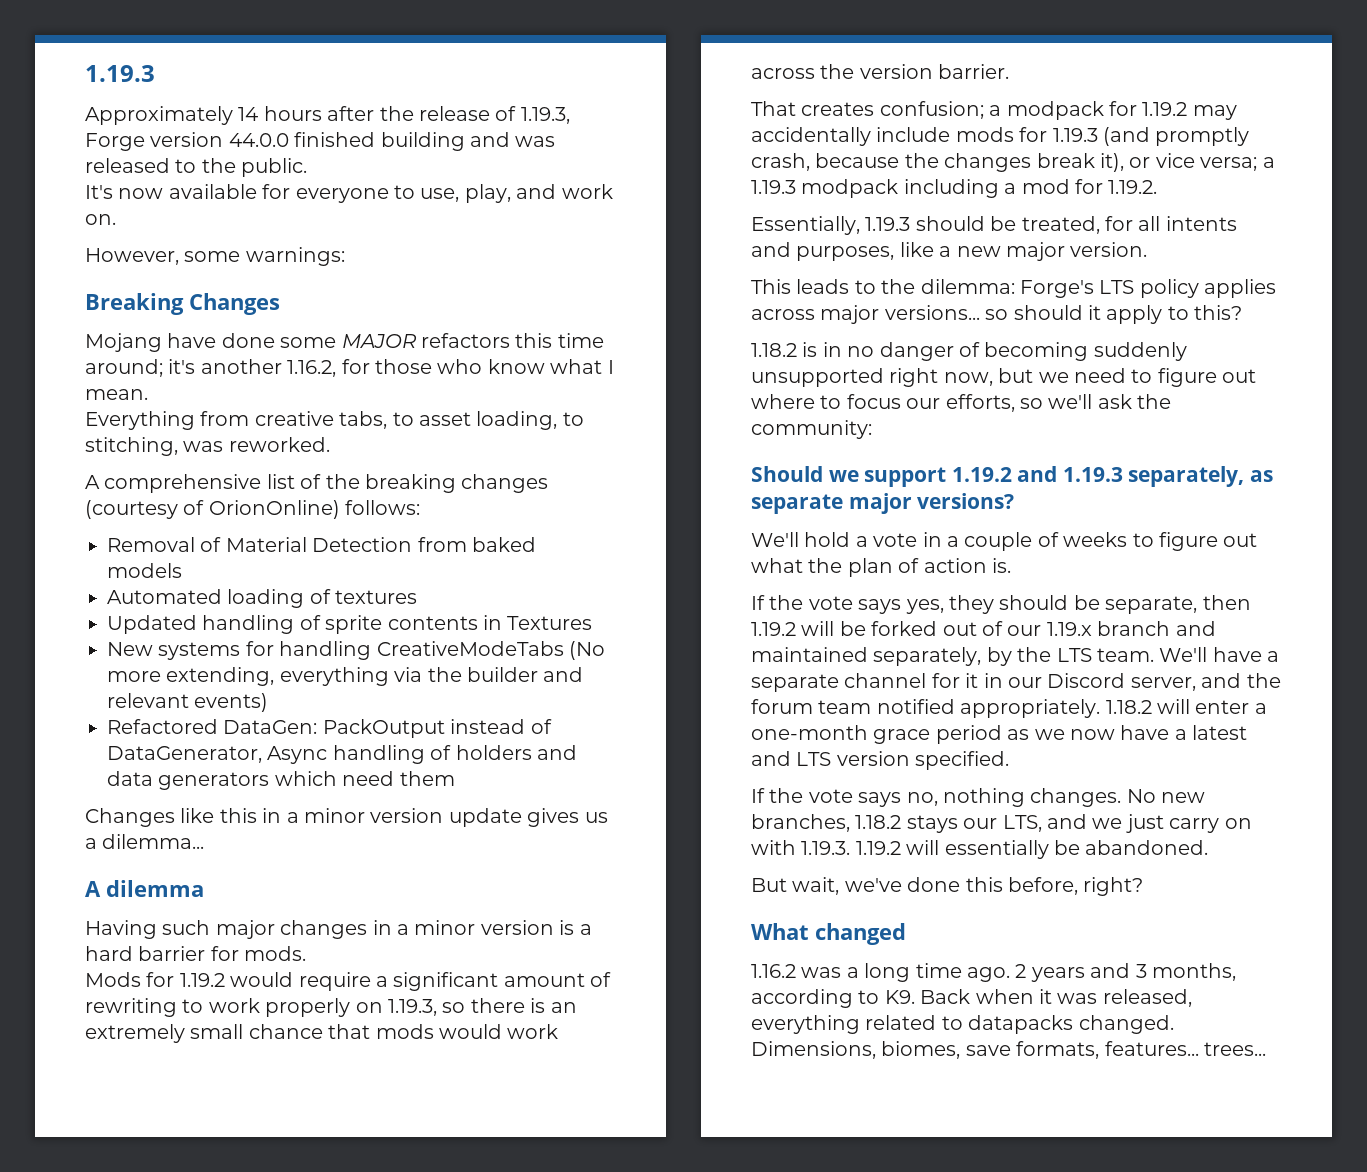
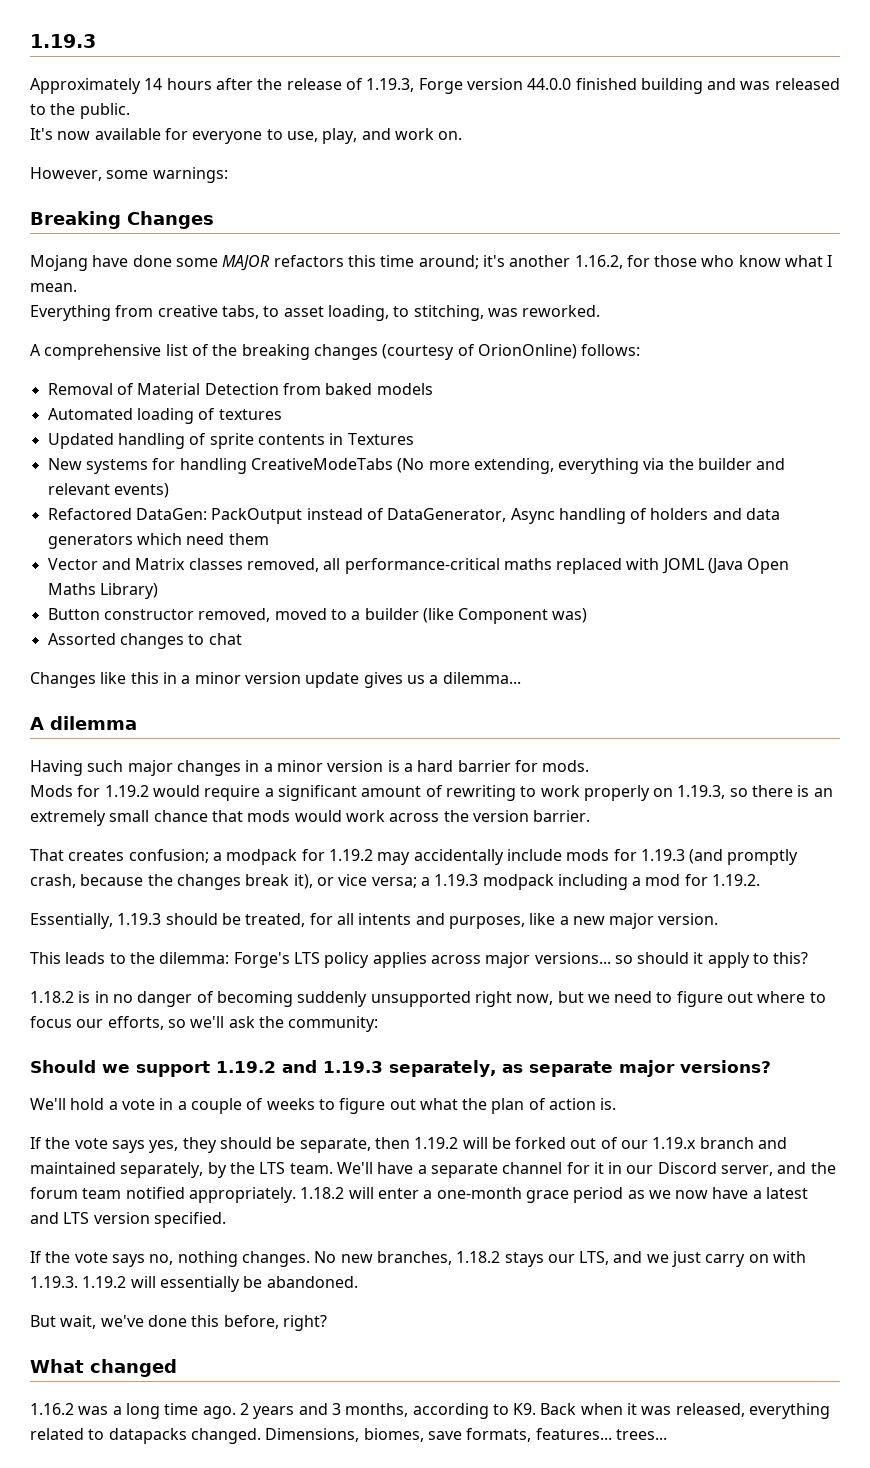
+ Vector and Matrix classes removed, all performance-critical maths replaced with JOML (Java Open Maths Library)
+ Button constructor removed, moved to a builder (like Component was)
+ Assorted changes to chat

